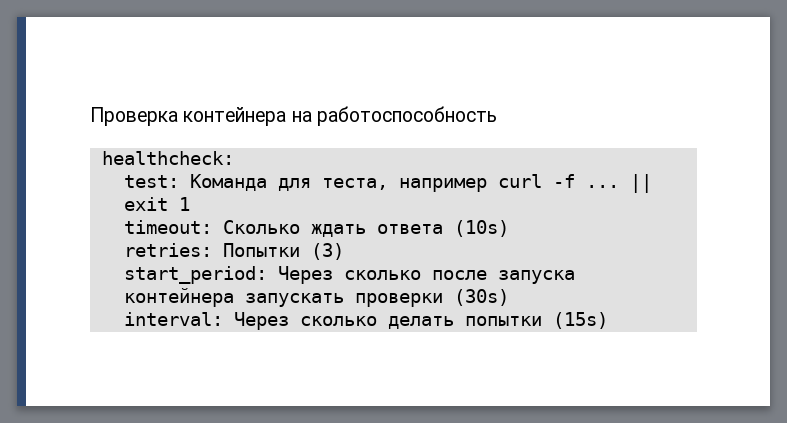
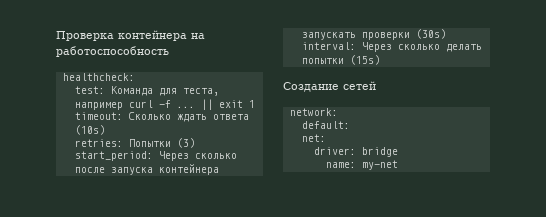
+ Создание сетей
+ network:
+ default:
+ net:
+ driver: bridge
+ name: my-net

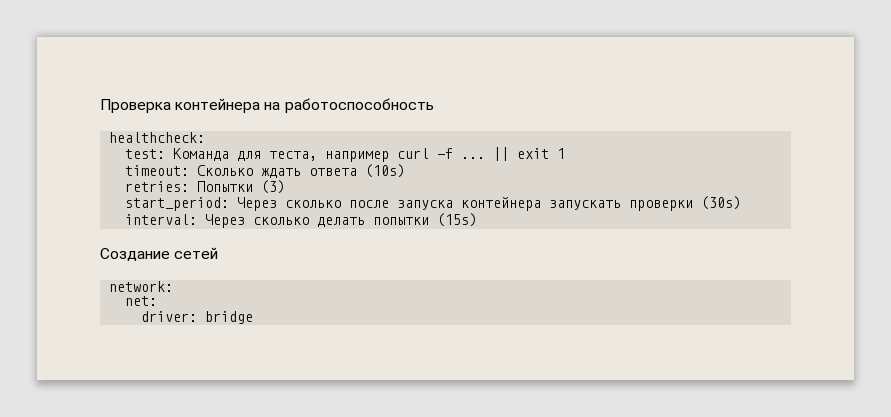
- default:
- name: my-net

